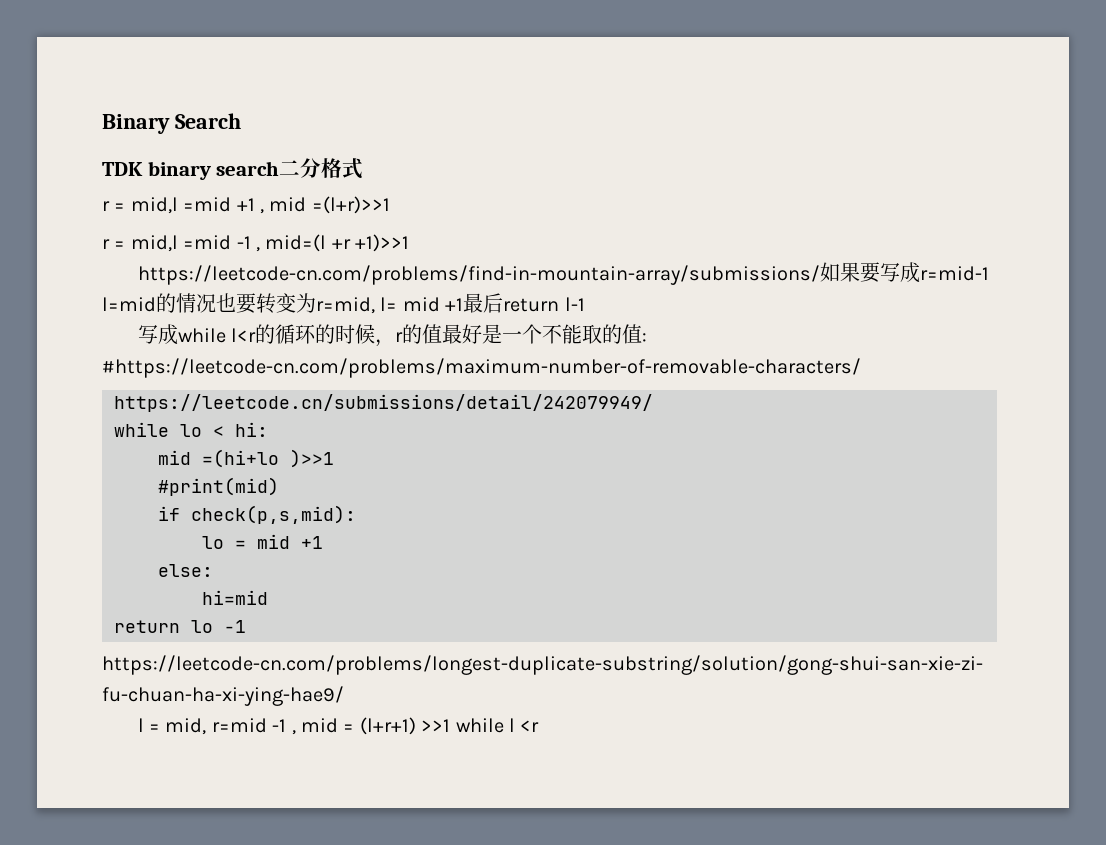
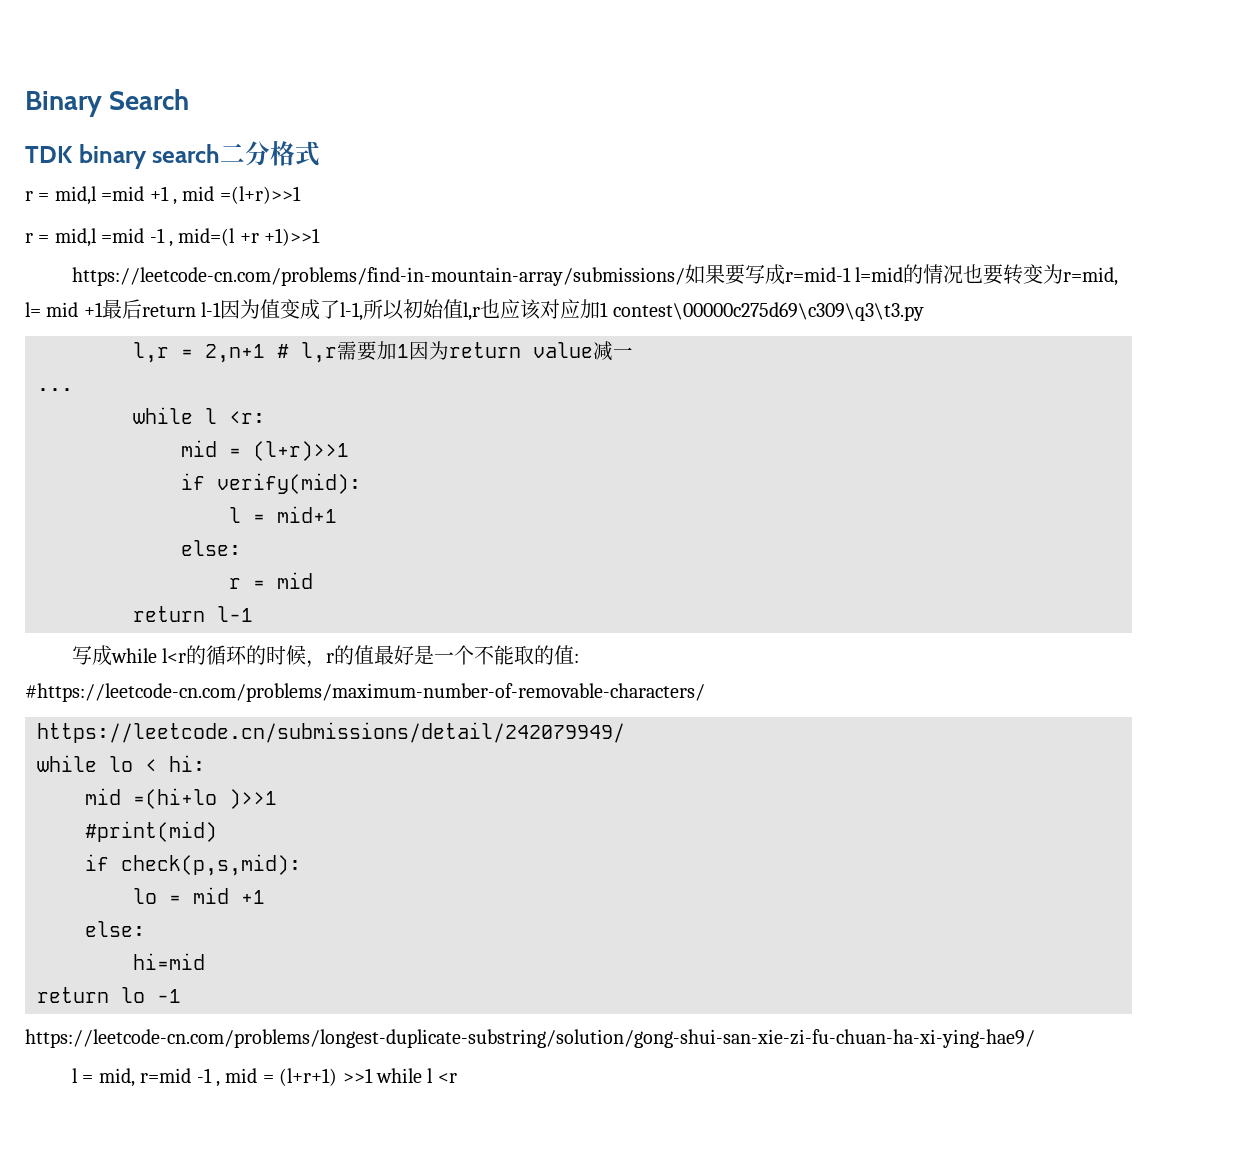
- https://leetcode-cn.com/problems/find-in-mountain-array/submissions/如果要写成r=mid-1 l=mid的情况也要转变为r=mid, l= mid +1最后return l-1
+ https://leetcode-cn.com/problems/find-in-mountain-array/submissions/如果要写成r=mid-1 l=mid的情况也要转变为r=mid, l= mid +1最后return l-1因为值变成了l-1,所以初始值l,r也应该对应加1 contest\00000c275d69\c309\q3\t3.py
+ l,r = 2,n+1 # l,r需要加1因为return value减一
+ ...
+ while l <r:
+ mid = (l+r)>>1
+ if verify(mid):
+ l = mid+1
+ else:
+ r = mid
+ return l-1

